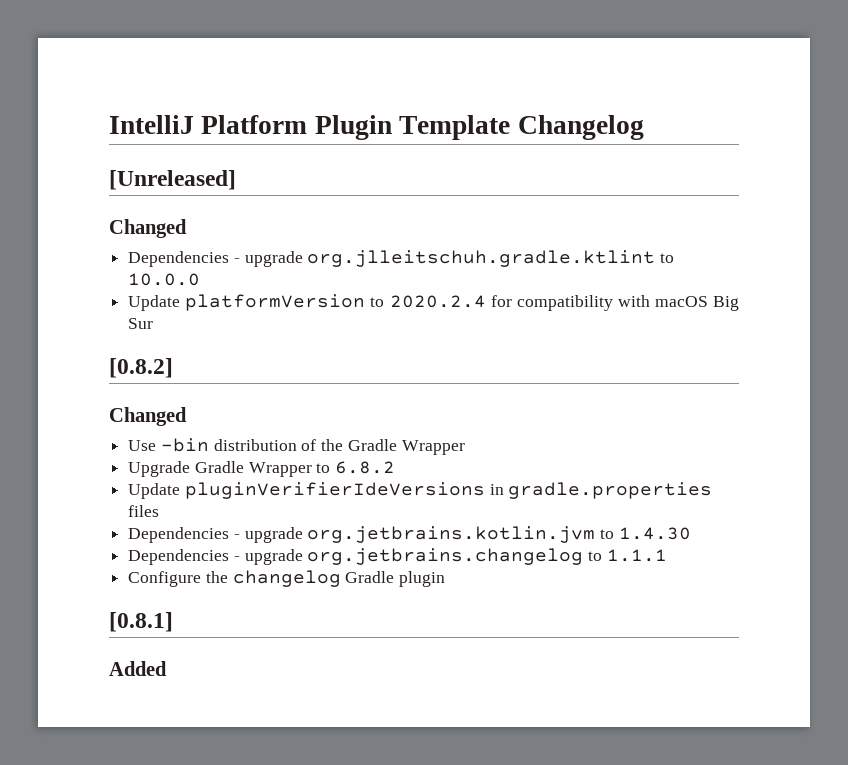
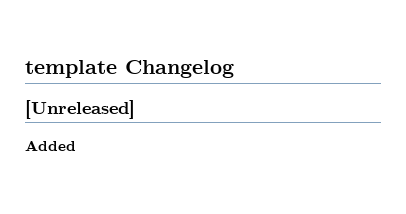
- IntelliJ Platform Plugin Template Changelog
+ template Changelog
  [Unreleased]
- Changed
- Dependencies - upgrade org.jlleitschuh.gradle.ktlint to 10.0.0
- Update platformVersion to 2020.2.4 for compatibility with macOS Big Sur
- [0.8.2]
- Changed
- Use -bin distribution of the Gradle Wrapper
- Upgrade Gradle Wrapper to 6.8.2
- Update pluginVerifierIdeVersions in gradle.properties files
- Dependencies - upgrade org.jetbrains.kotlin.jvm to 1.4.30
- Dependencies - upgrade org.jetbrains.changelog to 1.1.1
- Configure the changelog Gradle plugin
- [0.8.1]

